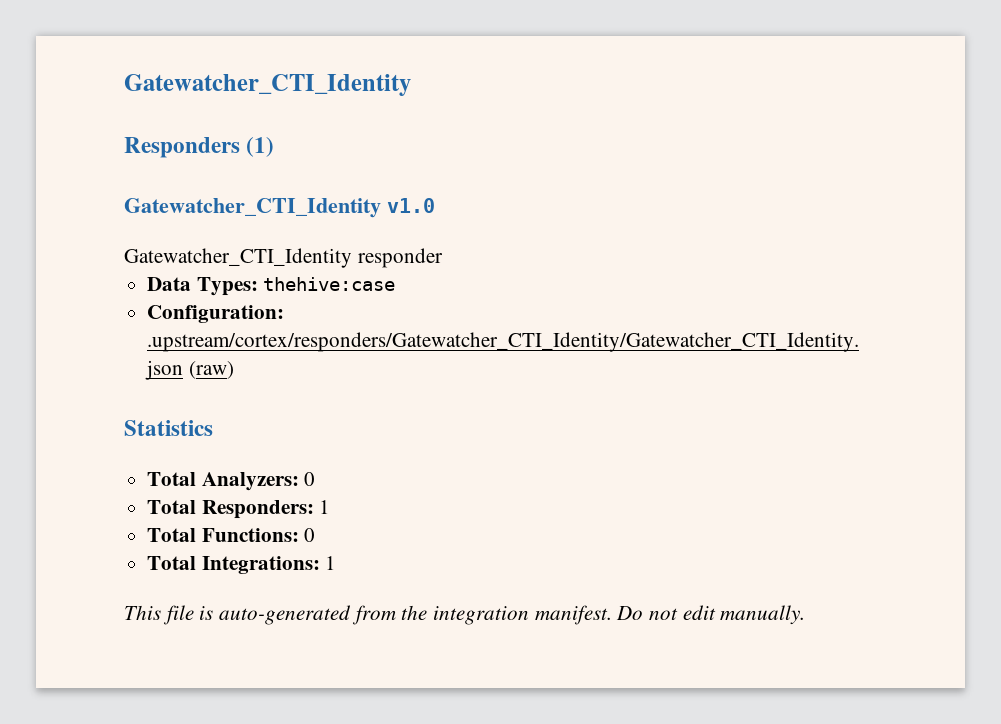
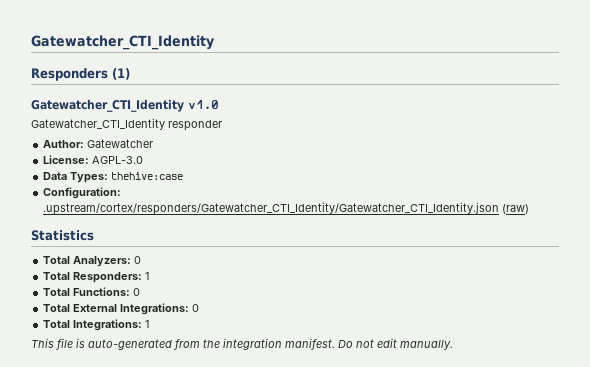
+ Author: Gatewatcher
+ License: AGPL-3.0
+ Total External Integrations: 0

